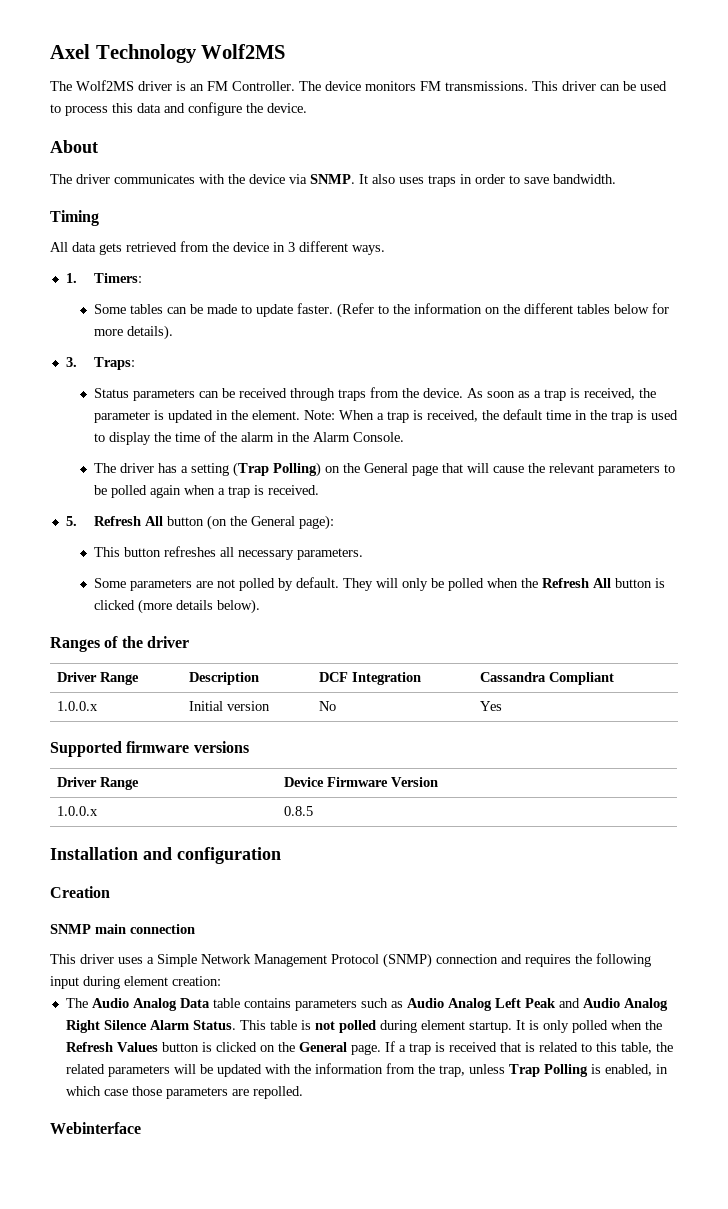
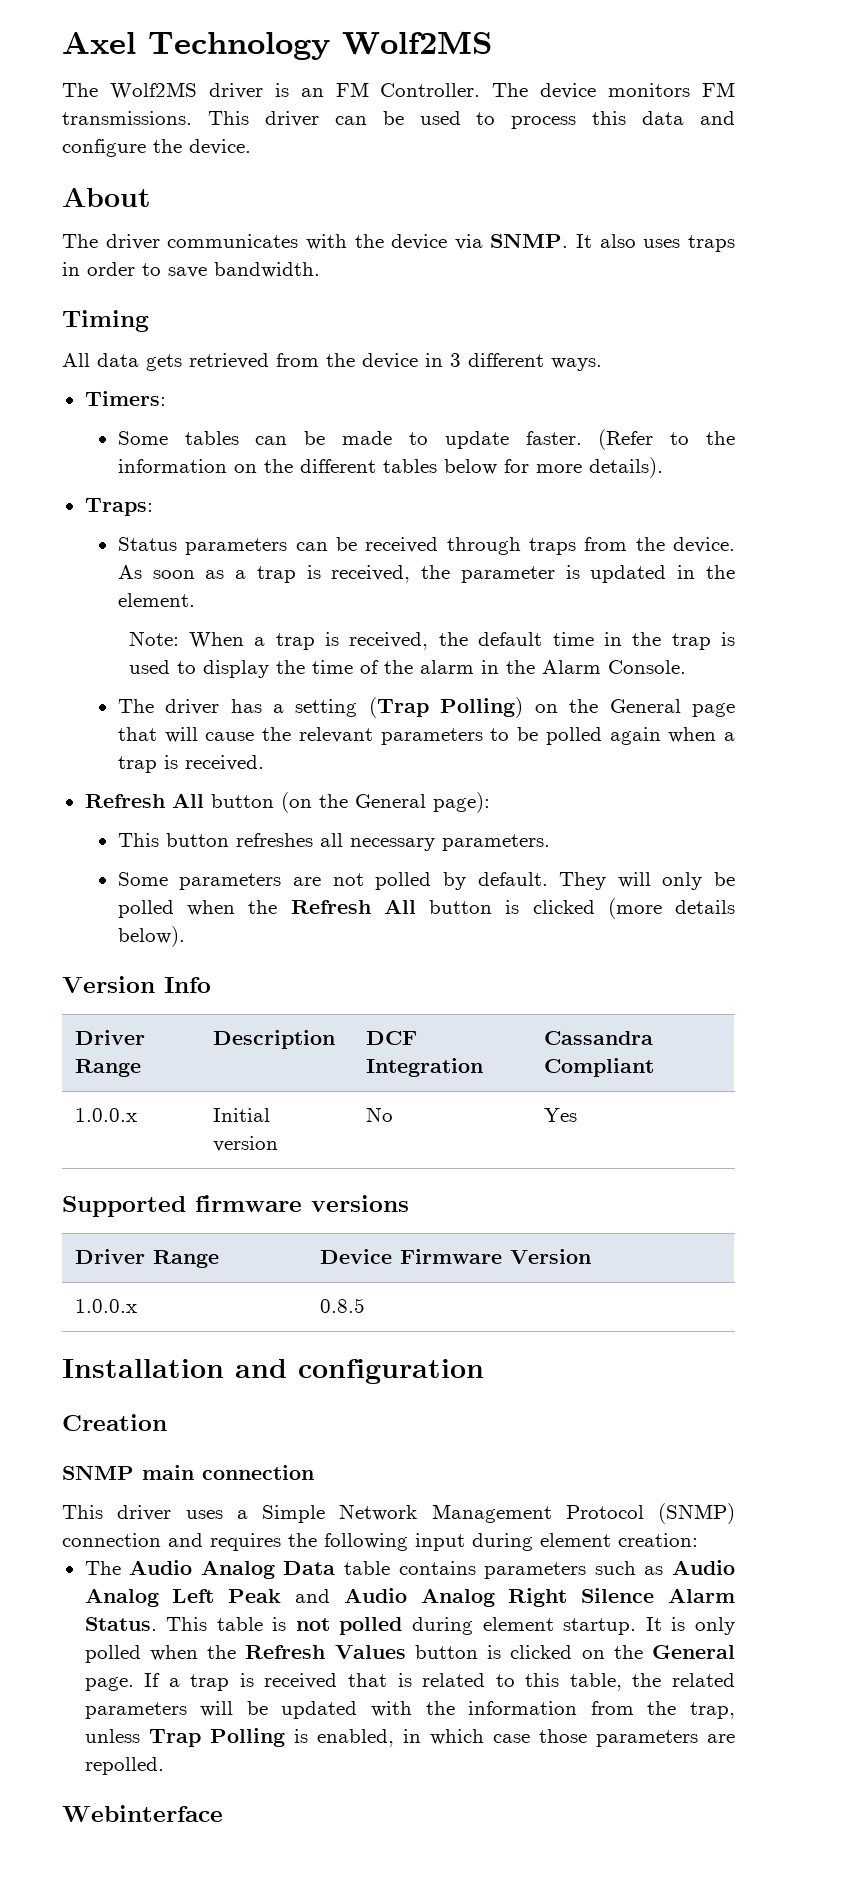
- 1. Timers:
+ Timers:
- 3. Traps:
+ Traps:
- As soon as a trap is received, the parameter is updated in the element. Note: When a trap is received, the default time in the trap is used to display the time of the alarm in the Alarm Console.
+ As soon as a trap is received, the parameter is updated in the element.
+ Note: When a trap is received, the default time in the trap is used to display the time of the alarm in the Alarm Console.
- 5. Refresh All button (on the General page):
+ Refresh All button (on the General page):
- Ranges of the driver
+ Version Info

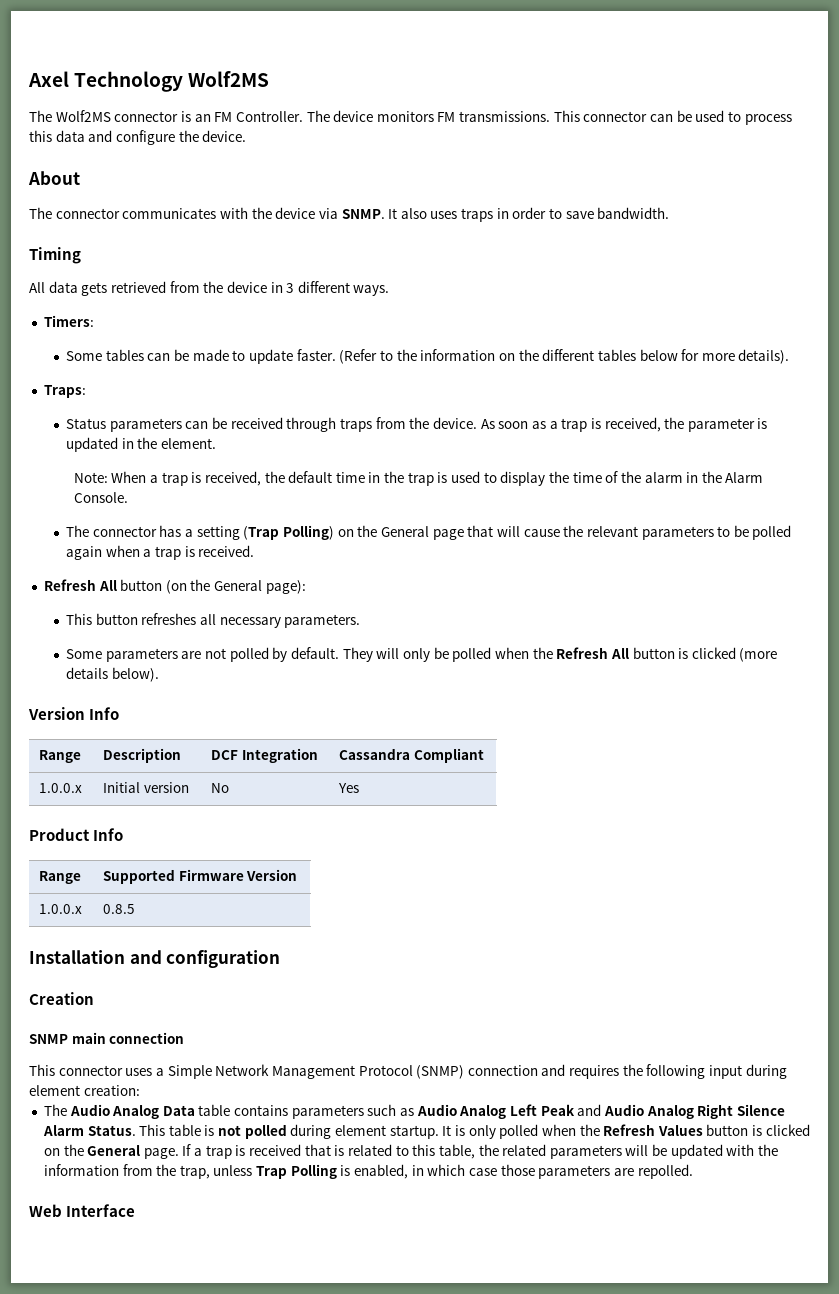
- The Wolf2MS driver is an FM Controller.
+ The Wolf2MS connector is an FM Controller.
- This driver can be used to process this data and configure the device.
+ This connector can be used to process this data and configure the device.
- The driver communicates with the device via SNMP.
+ The connector communicates with the device via SNMP.
- The driver has a setting (Trap Polling) on the General page that will cause the relevant parameters to be polled again when a trap is received.
+ The connector has a setting (Trap Polling) on the General page that will cause the relevant parameters to be polled again when a trap is received.
- Driver Range | Description | DCF Integration | Cassandra Compliant
+ Range | Description | DCF Integration | Cassandra Compliant
- Supported firmware versions
- Driver Range | Device Firmware Version
+ Product Info
+ Range | Supported Firmware Version
- This driver uses a Simple Network Management Protocol (SNMP) connection and requires the following input during element creation:
+ This connector uses a Simple Network Management Protocol (SNMP) connection and requires the following input during element creation:
- Webinterface
+ Web Interface

